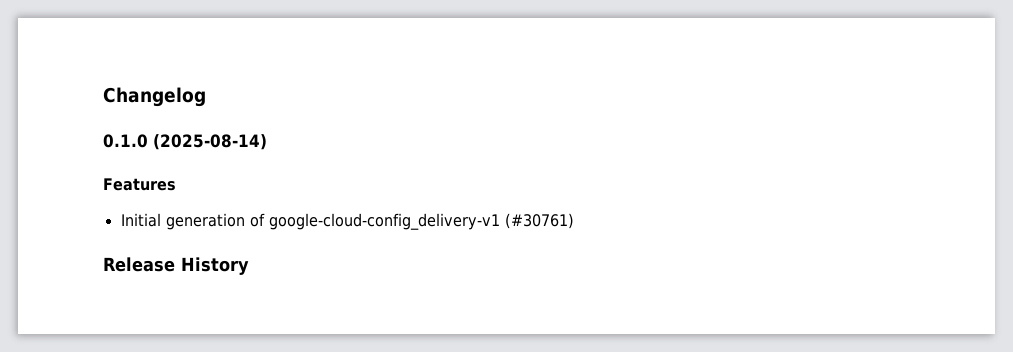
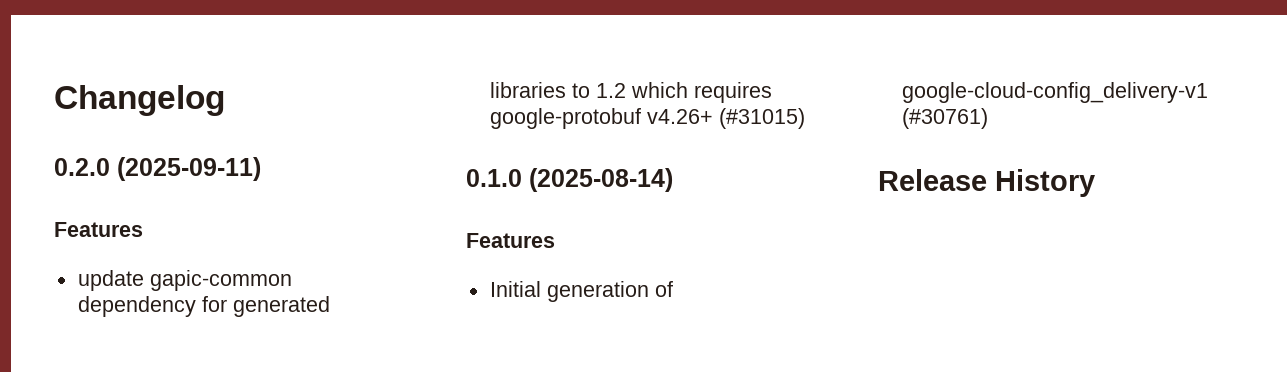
+ 0.2.0 (2025-09-11)
+ Features
+ update gapic-common dependency for generated libraries to 1.2 which requires google-protobuf v4.26+ (#31015)

